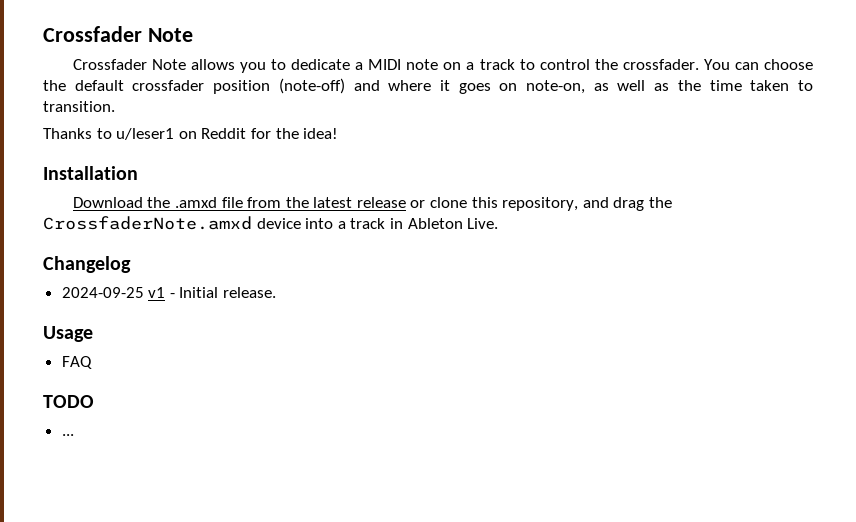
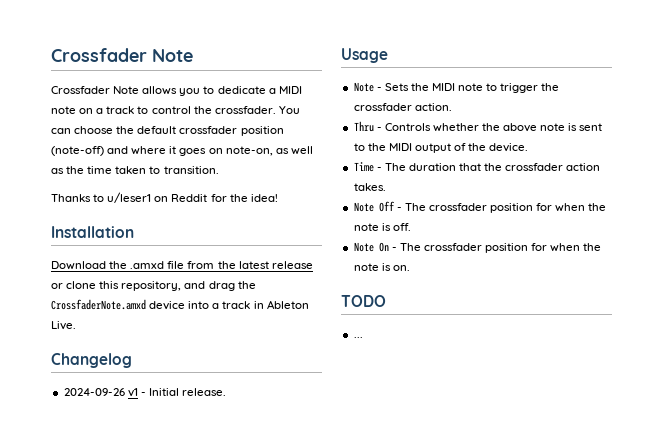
- 2024-09-25 v1 - Initial release.
+ 2024-09-26 v1 - Initial release.
- FAQ
+ Note - Sets the MIDI note to trigger the crossfader action.
+ Thru - Controls whether the above note is sent to the MIDI output of the device.
+ Time - The duration that the crossfader action takes.
+ Note Off - The crossfader position for when the note is off.
+ Note On - The crossfader position for when the note is on.

